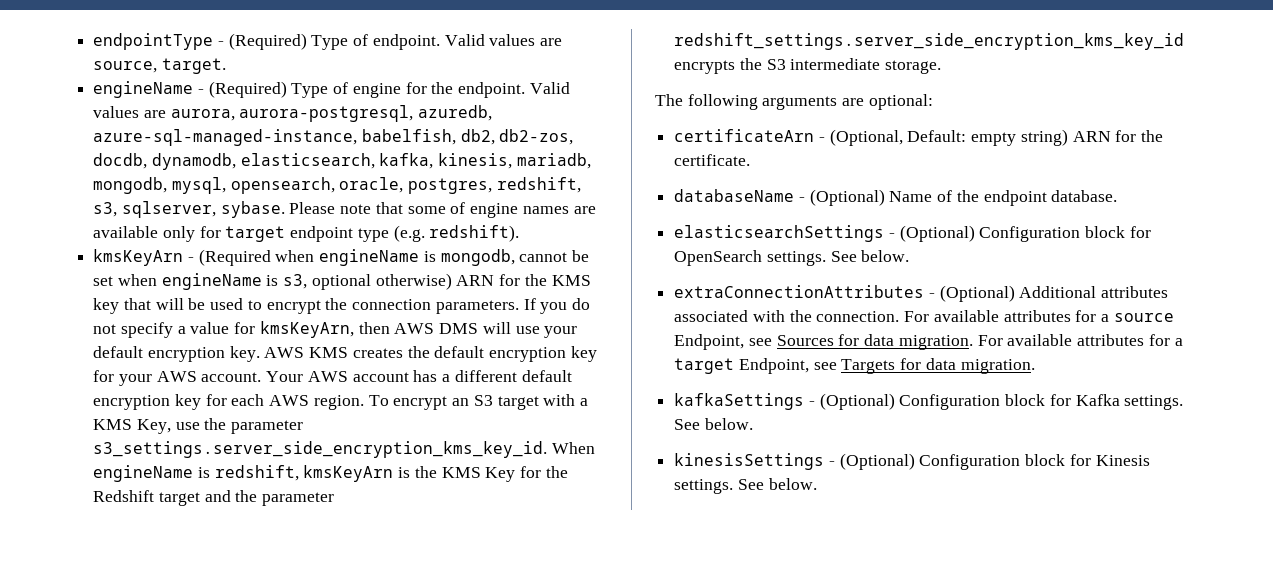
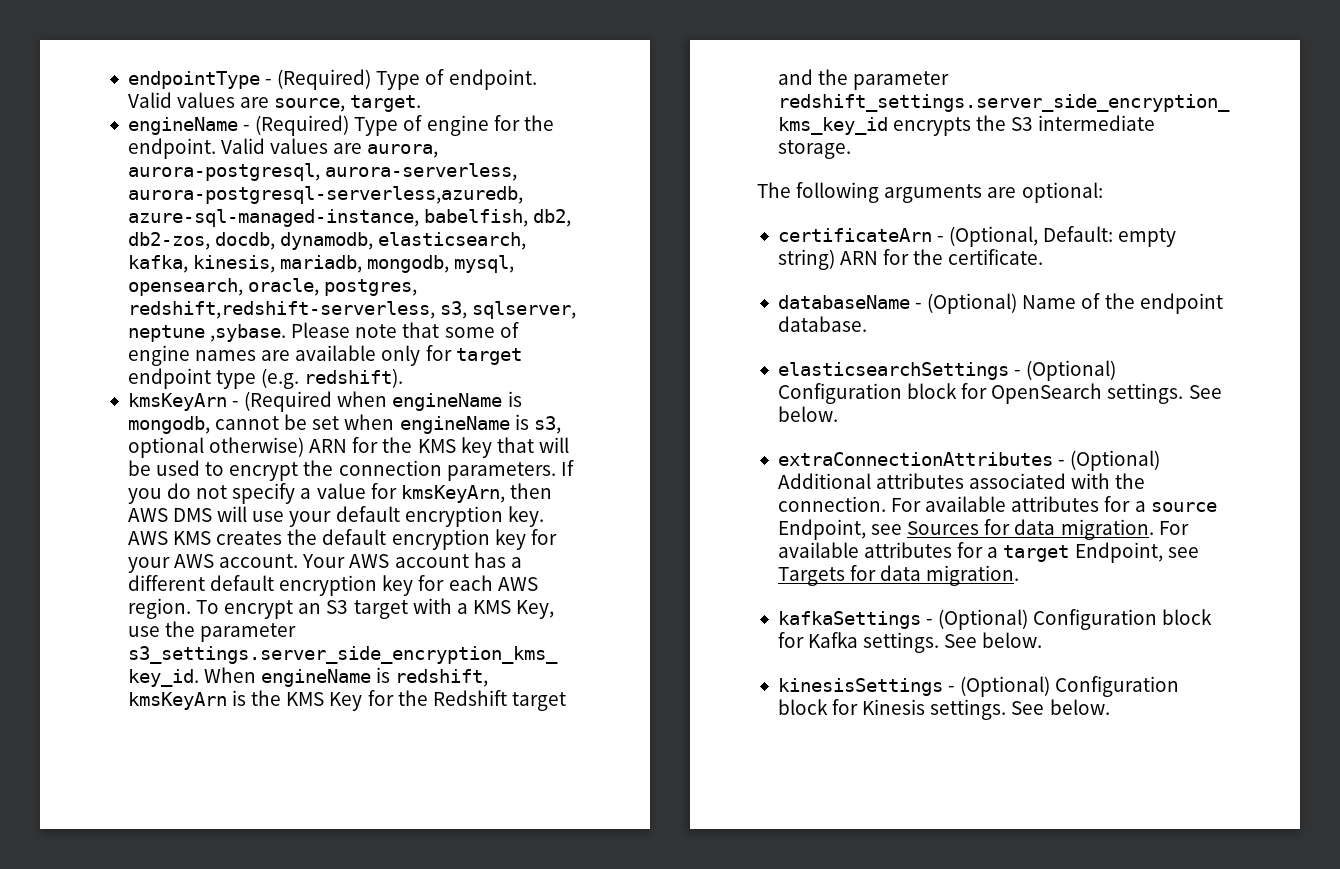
- Valid values are aurora, aurora-postgresql, azuredb, azure-sql-managed-instance, babelfish, db2, db2-zos, docdb, dynamodb, elasticsearch, kafka, kinesis, mariadb, mongodb, mysql, opensearch, oracle, postgres, redshift, s3, sqlserver, sybase.
+ Valid values are aurora, aurora-postgresql, aurora-serverless, aurora-postgresql-serverless,azuredb, azure-sql-managed-instance, babelfish, db2, db2-zos, docdb, dynamodb, elasticsearch, kafka, kinesis, mariadb, mongodb, mysql, opensearch, oracle, postgres, redshift,redshift-serverless, s3, sqlserver, neptune ,sybase.

